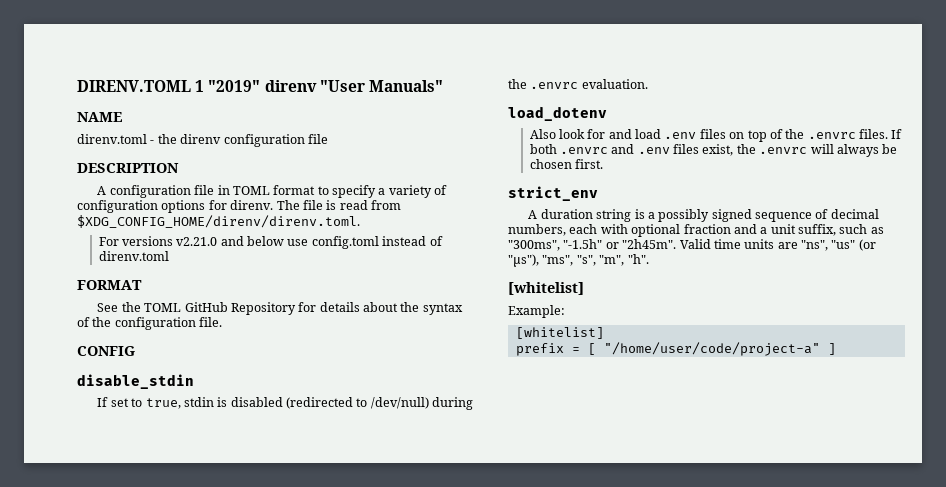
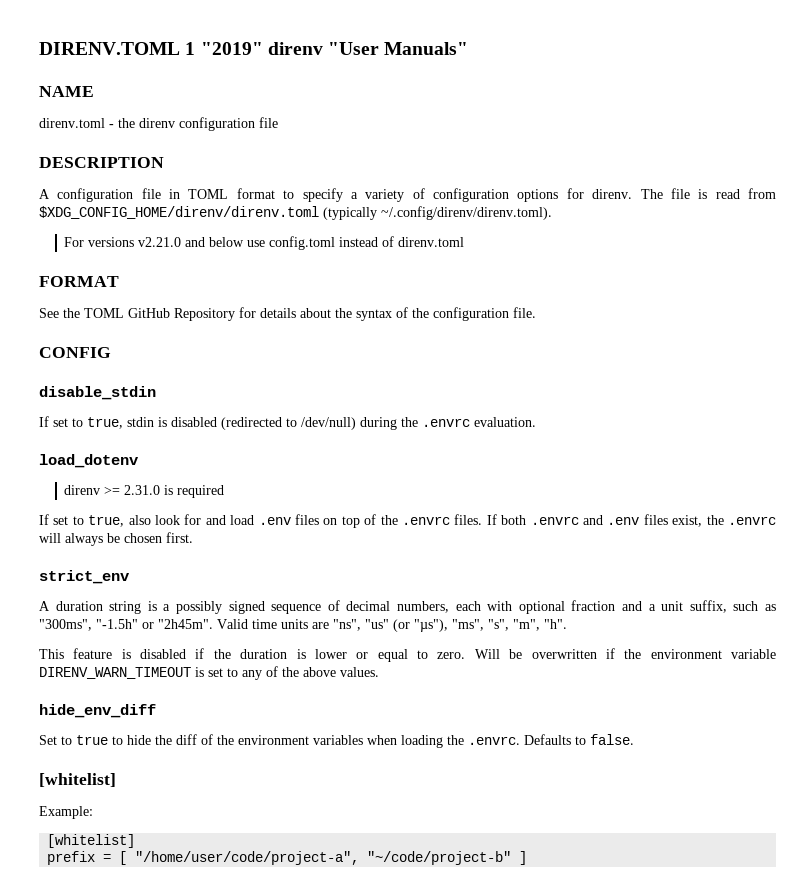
- The file is read from $XDG_CONFIG_HOME/direnv/direnv.toml.
+ The file is read from $XDG_CONFIG_HOME/direnv/direnv.toml (typically ~/.config/direnv/direnv.toml).
- Also look for and load .env files on top of the .envrc files.
+ direnv >= 2.31.0 is required
+ If set to true, also look for and load .env files on top of the .envrc files.
+ This feature is disabled if the duration is lower or equal to zero. Will be overwritten if the environment variable DIRENV_WARN_TIMEOUT is set to any of the above values.
+ hide_env_diff
+ Set to true to hide the diff of the environment variables when loading the .envrc. Defaults to false.
- prefix = [ "/home/user/code/project-a" ]
+ prefix = [ "/home/user/code/project-a", "~/code/project-b" ]

